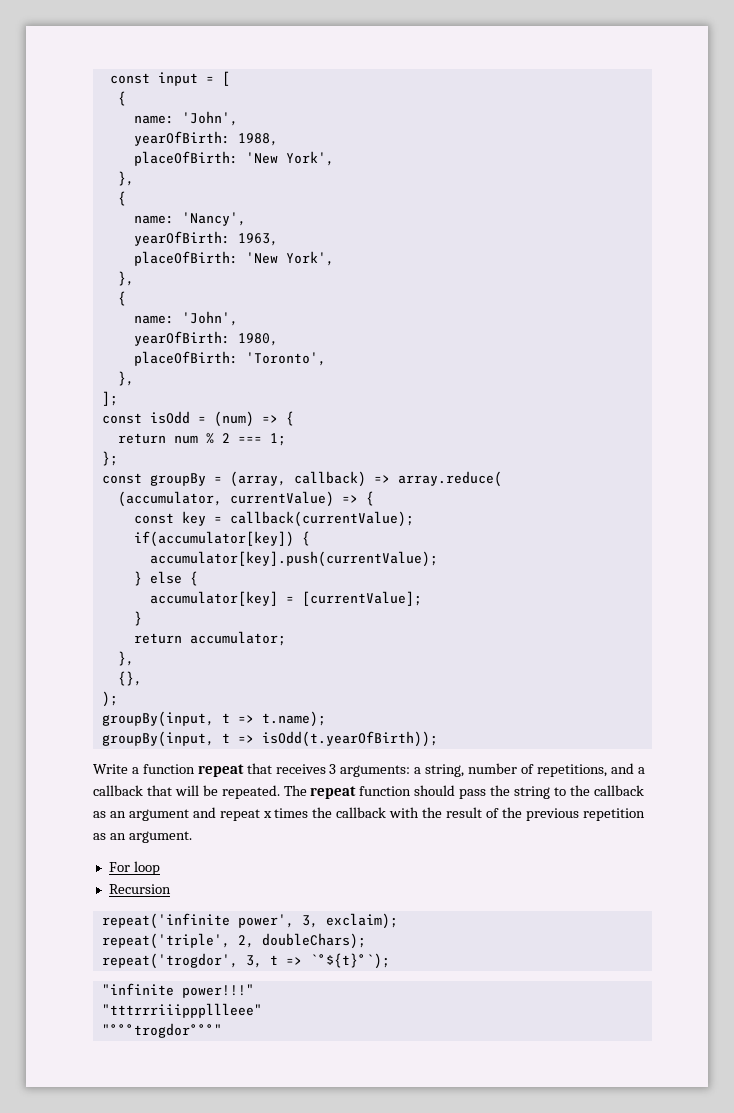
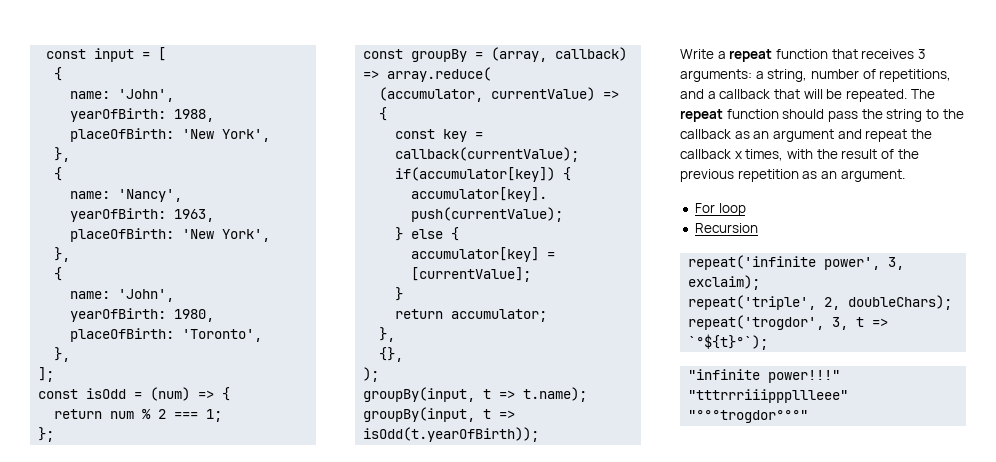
- Write a function repeat that receives 3 arguments: a string, number of repetitions, and a callback that will be repeated.
+ Write a repeat function that receives 3 arguments: a string, number of repetitions, and a callback that will be repeated.
- The repeat function should pass the string to the callback as an argument and repeat x times the callback with the result of the previous repetition as an argument.
+ The repeat function should pass the string to the callback as an argument and repeat the callback x times, with the result of the previous repetition as an argument.

